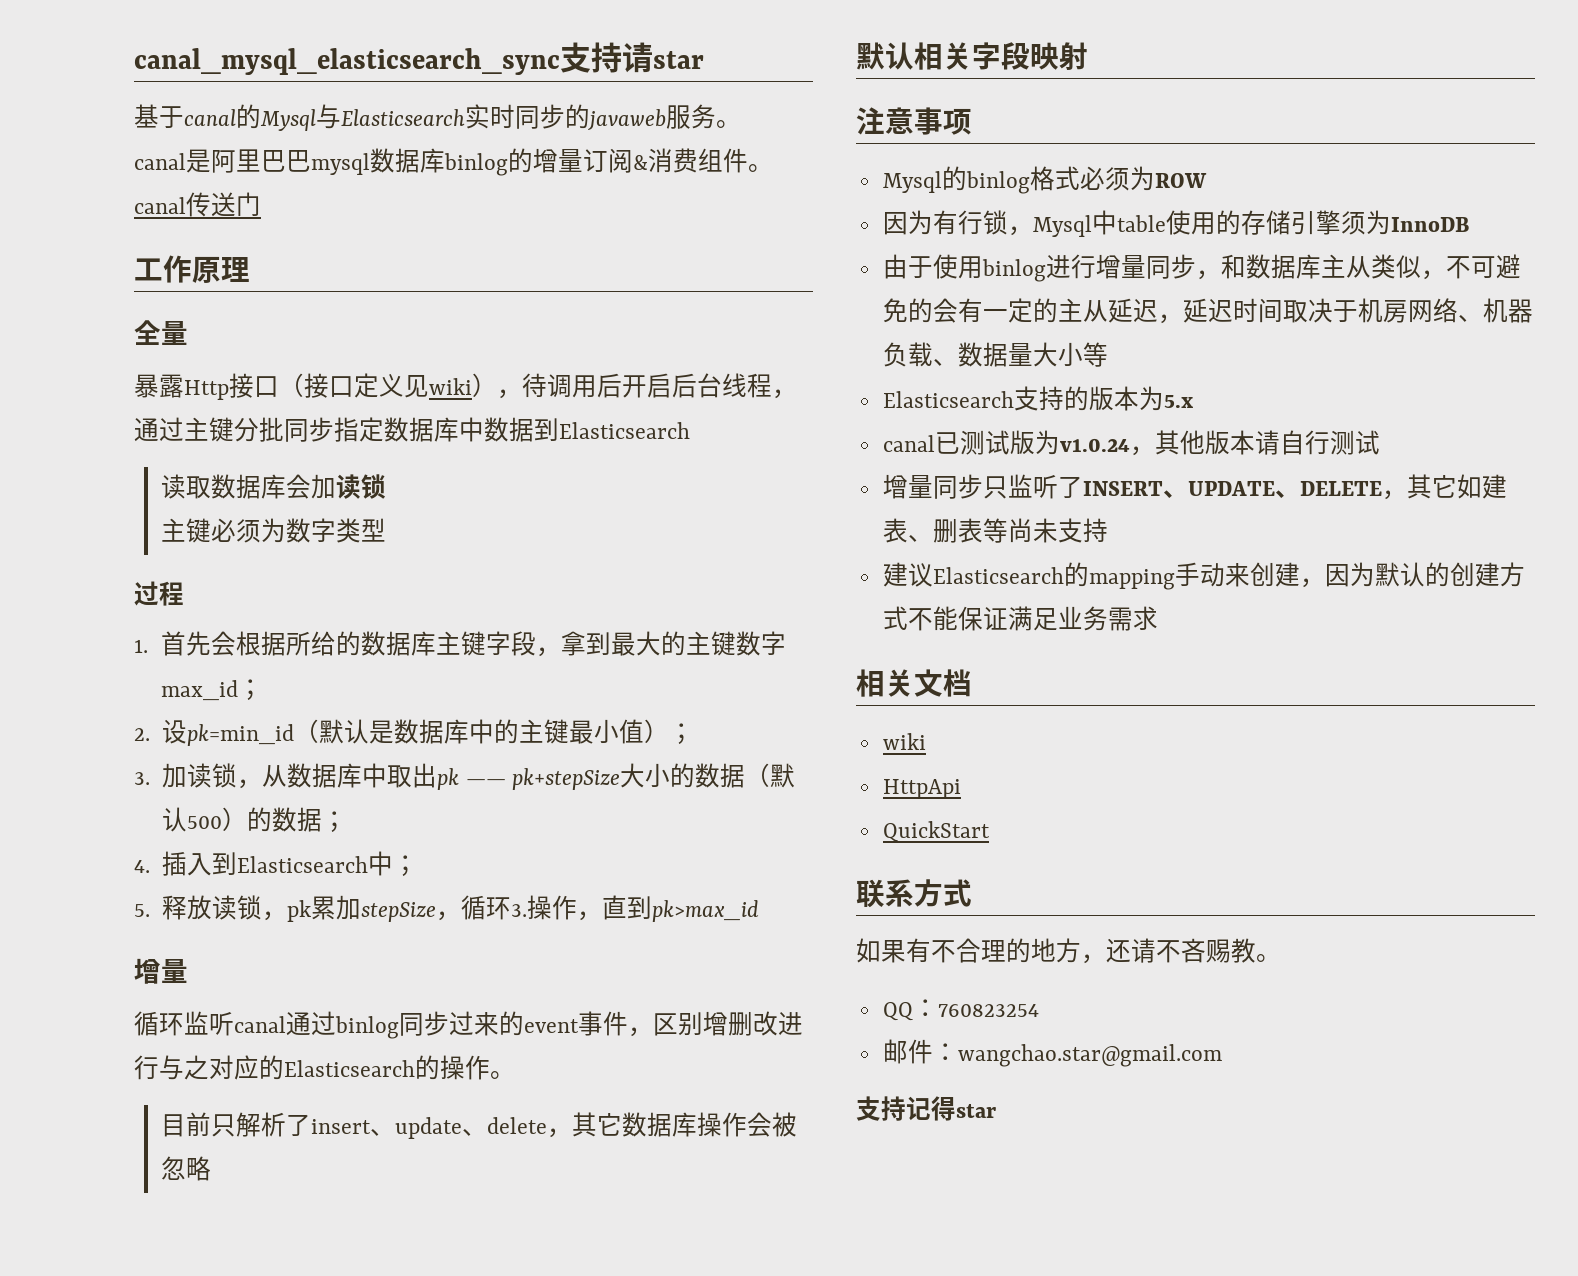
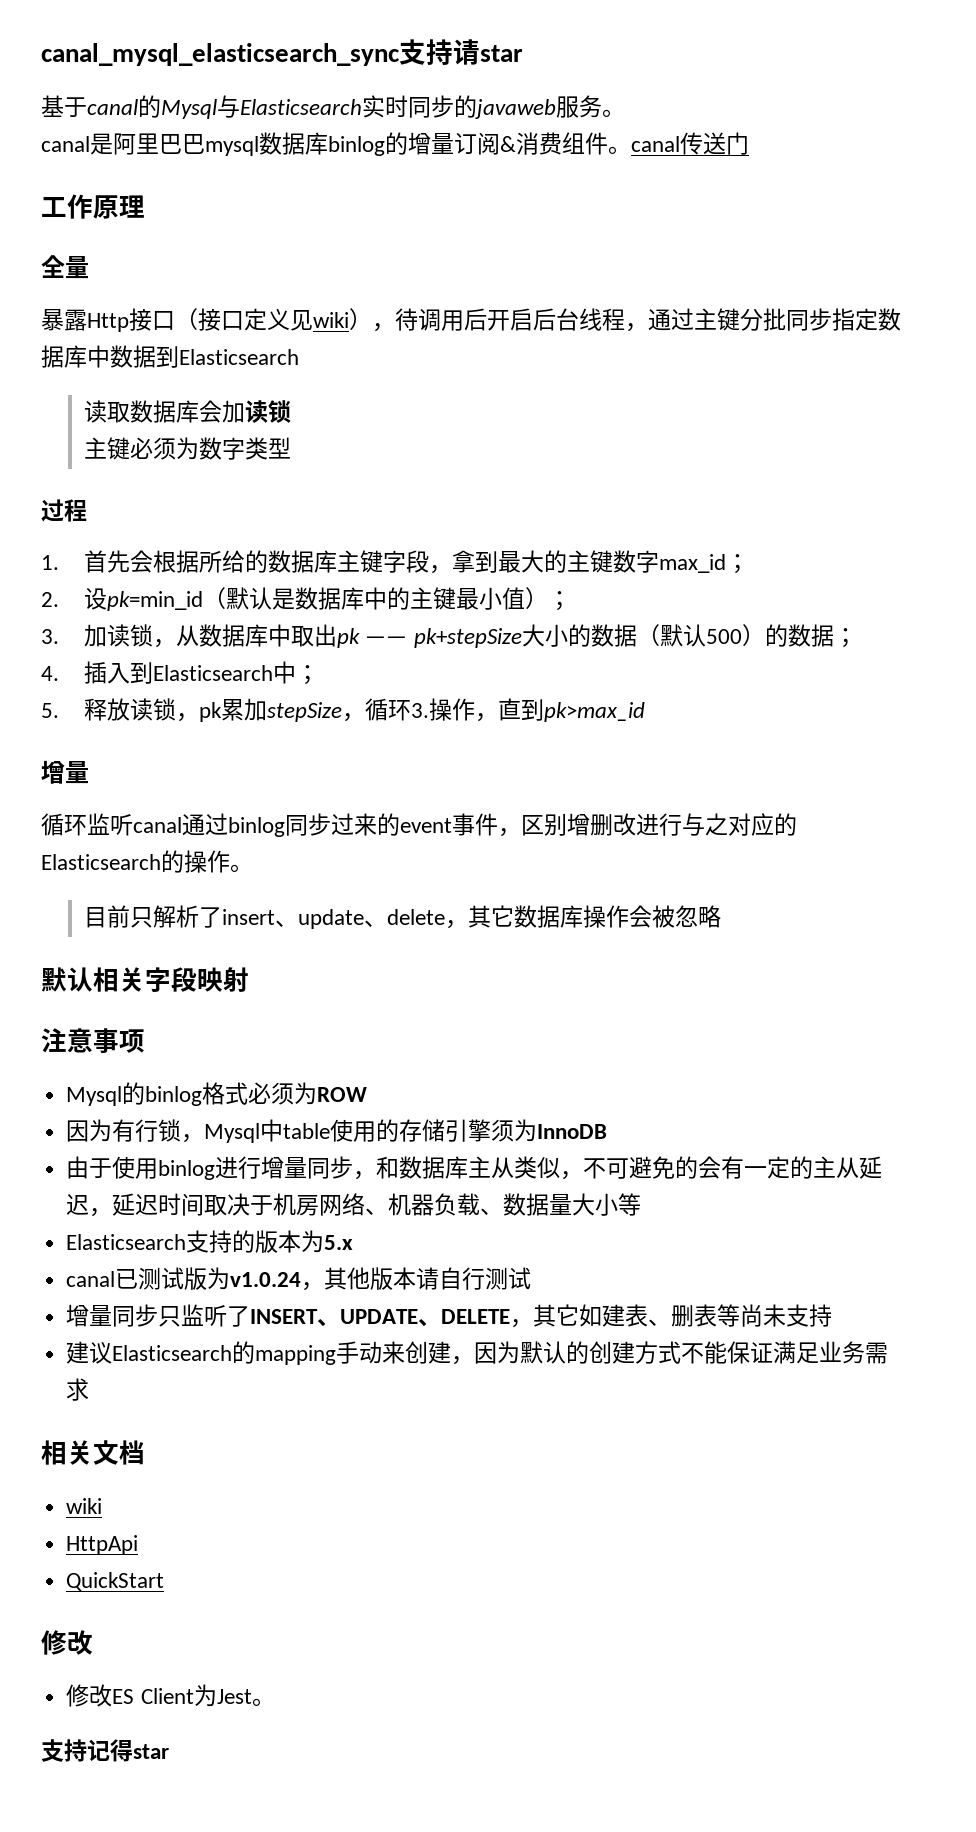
  QuickStart
- 联系方式
- 如果有不合理的地方，还请不吝赐教。
- QQ：760823254
- 邮件：wangchao.star@gmail.com
+ 修改
+ 修改ES Client为Jest。

